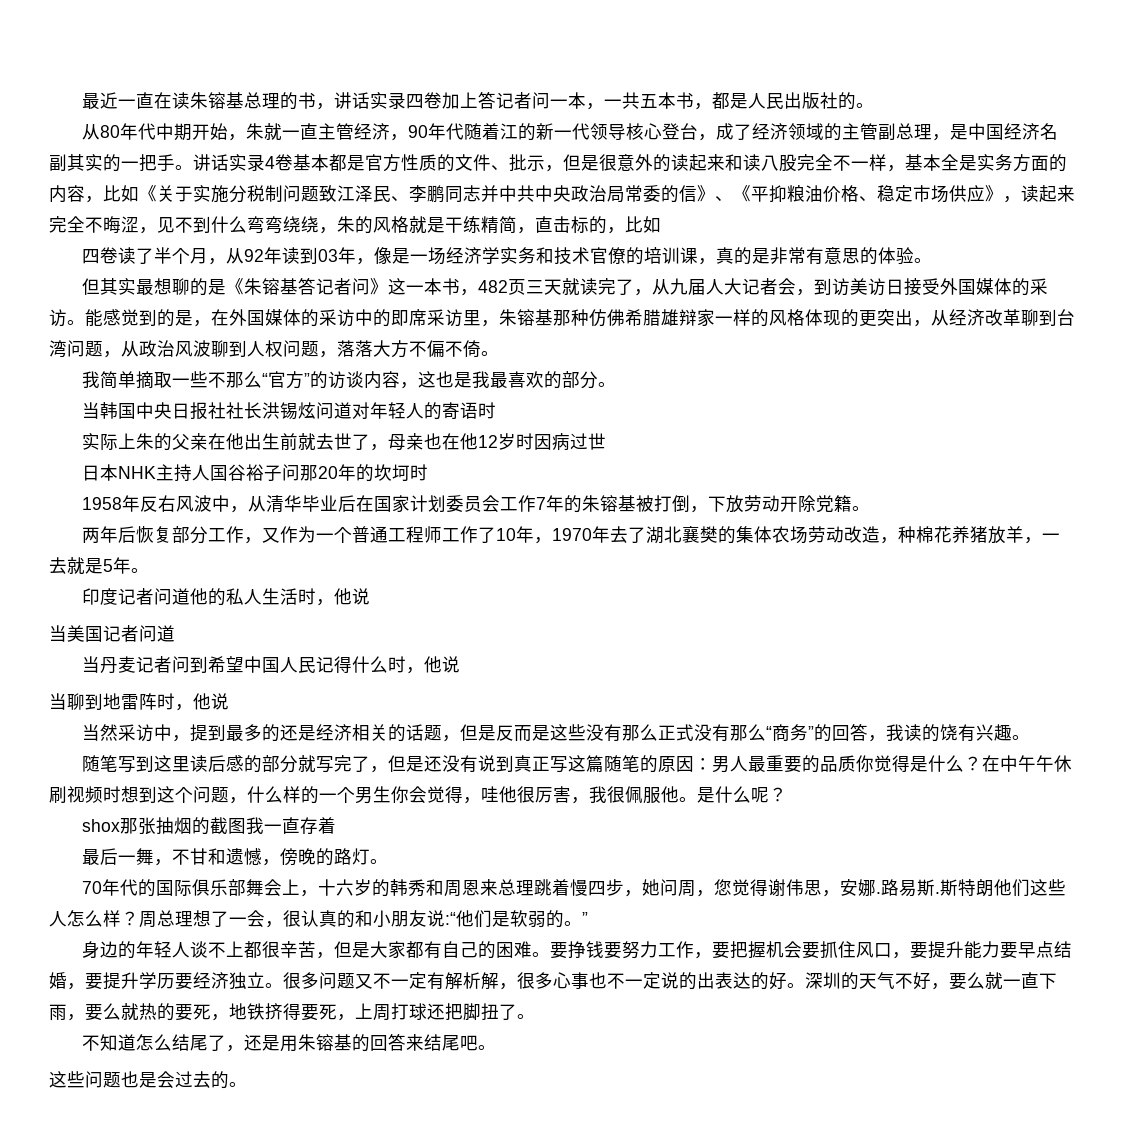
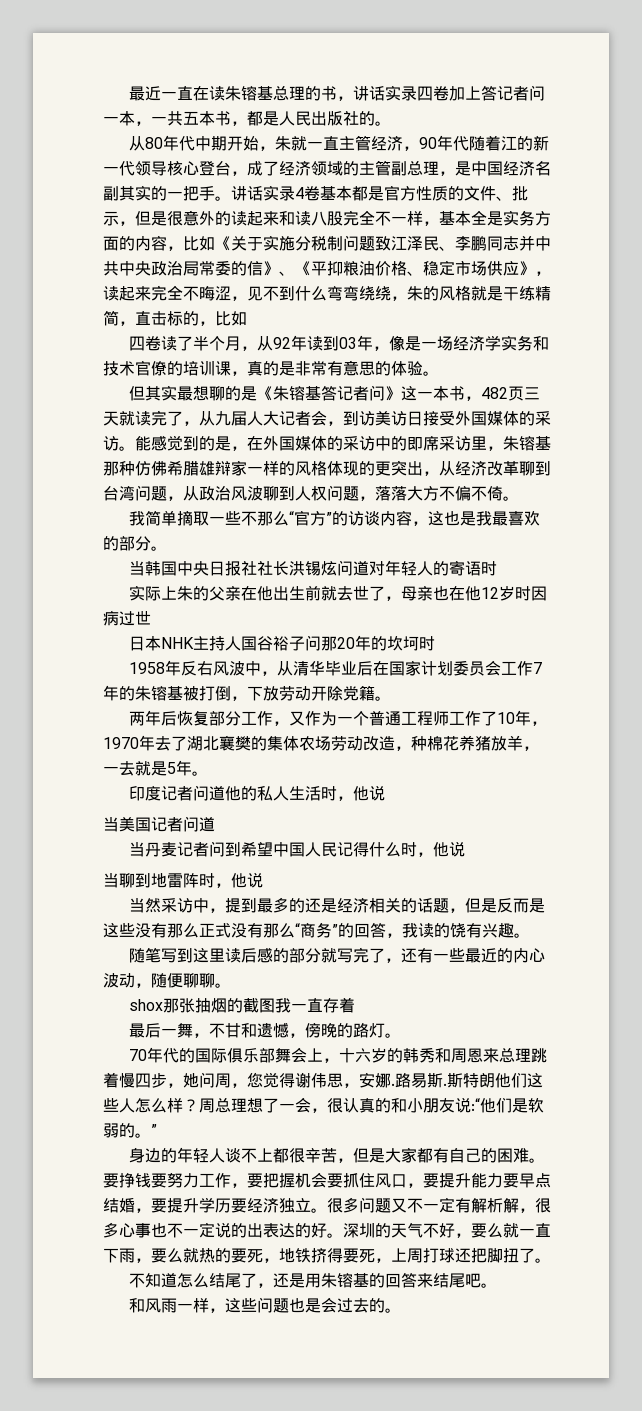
- 随笔写到这里读后感的部分就写完了，但是还没有说到真正写这篇随笔的原因：男人最重要的品质你觉得是什么？在中午午休刷视频时想到这个问题，什么样的一个男生你会觉得，哇他很厉害，我很佩服他。是什么呢？
+ 随笔写到这里读后感的部分就写完了，还有一些最近的内心波动，随便聊聊。
- 这些问题也是会过去的。
+ 和风雨一样，这些问题也是会过去的。

